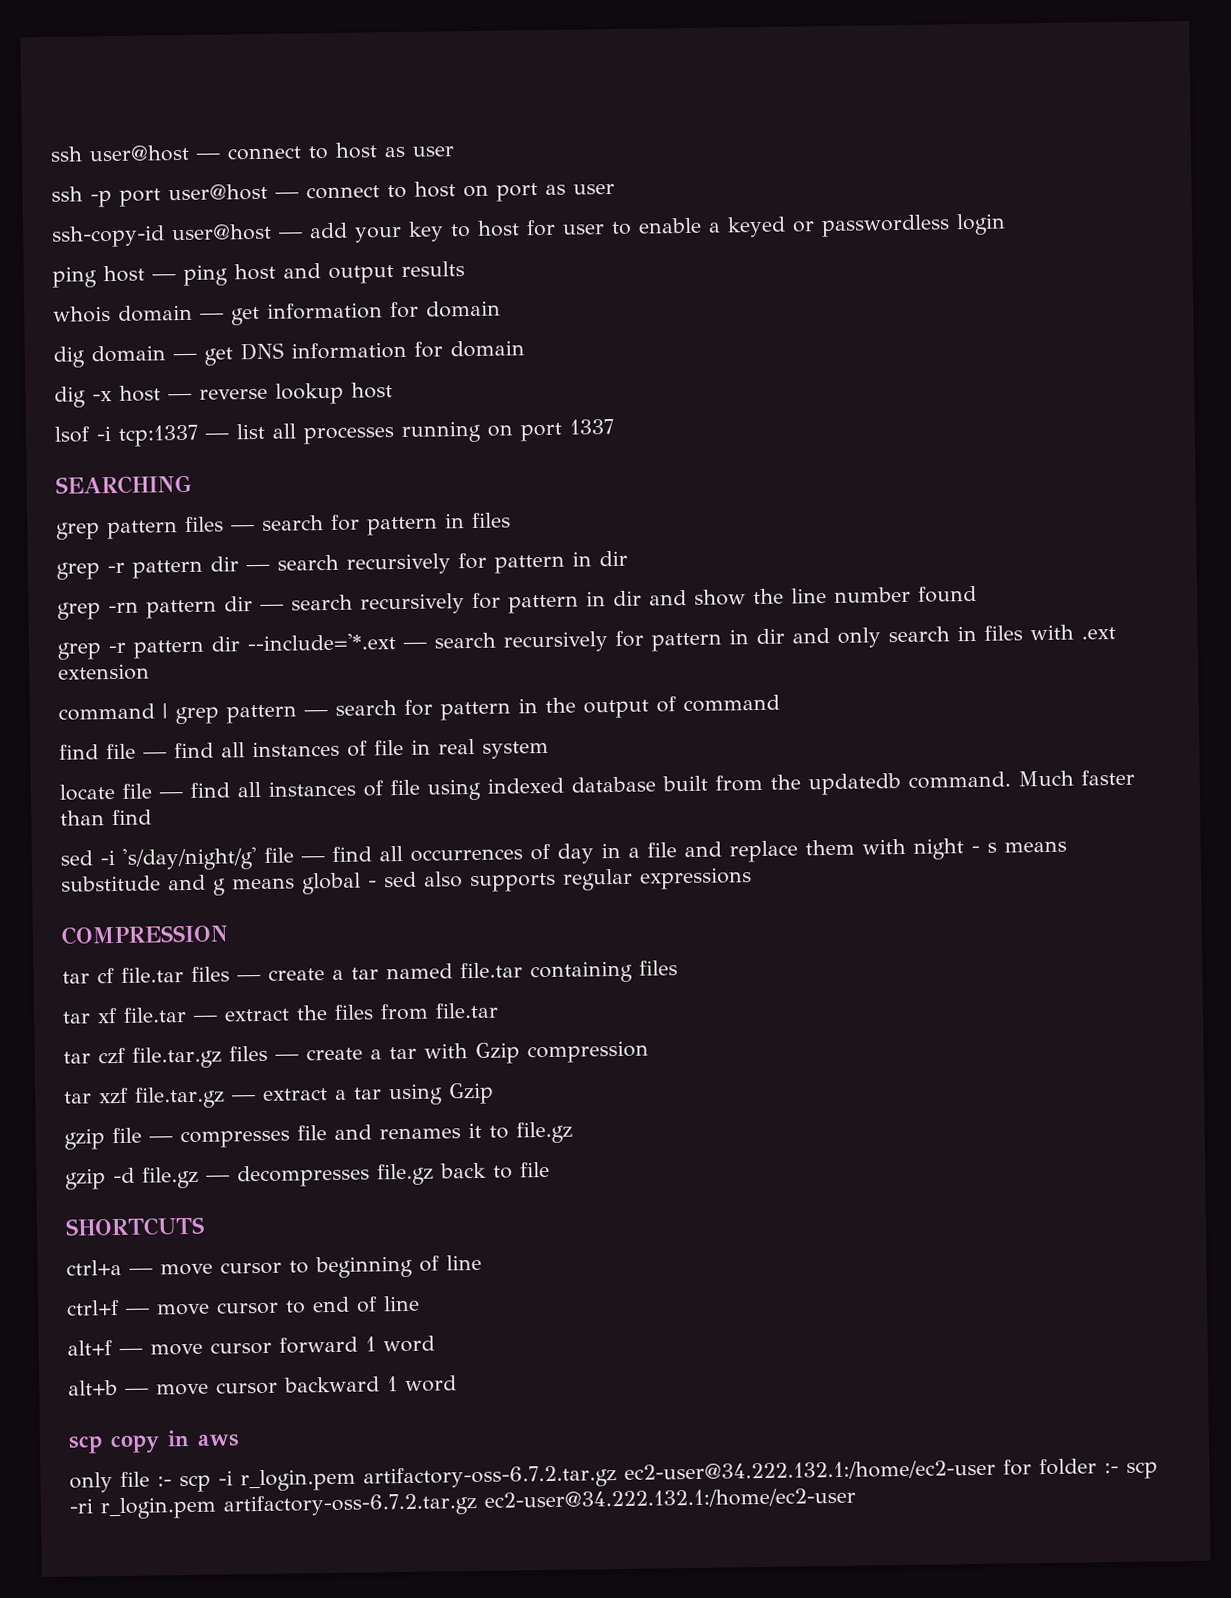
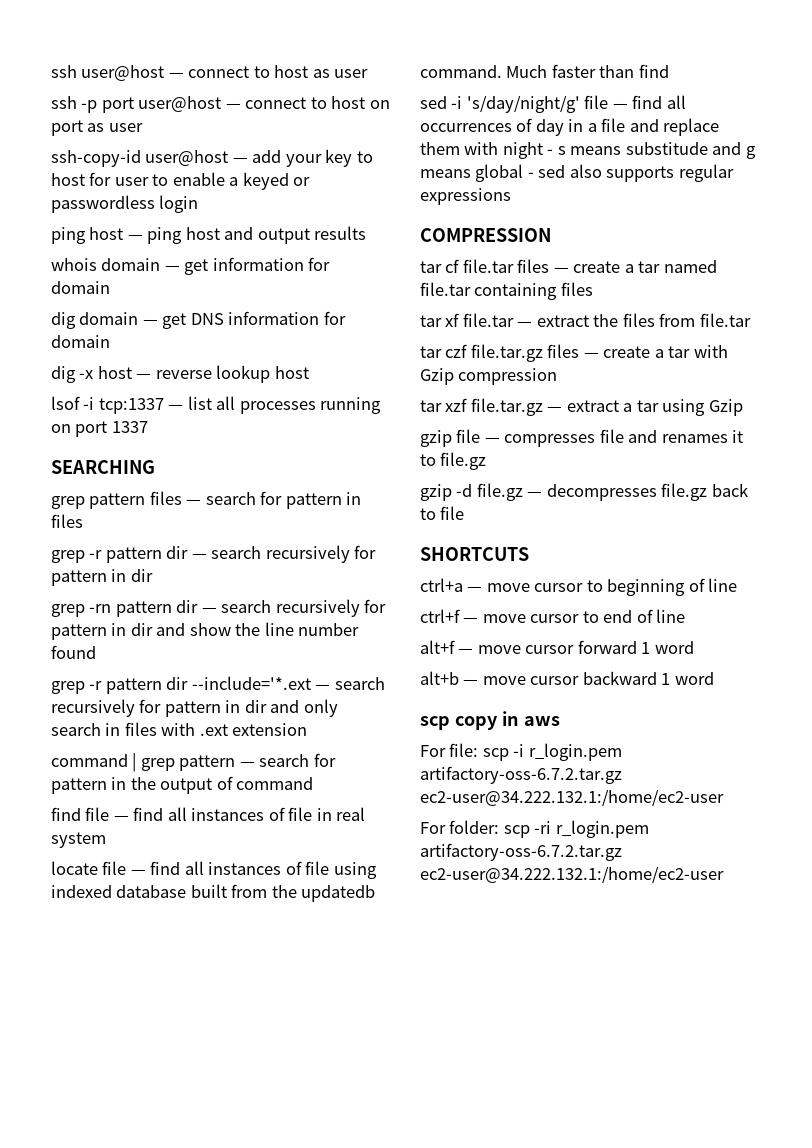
- only file :- scp -i r_login.pem artifactory-oss-6.7.2.tar.gz ec2-user@34.222.132.1:/home/ec2-user for folder :- scp -ri r_login.pem artifactory-oss-6.7.2.tar.gz ec2-user@34.222.132.1:/home/ec2-user
+ For file: scp -i r_login.pem artifactory-oss-6.7.2.tar.gz ec2-user@34.222.132.1:/home/ec2-user
+ For folder: scp -ri r_login.pem artifactory-oss-6.7.2.tar.gz ec2-user@34.222.132.1:/home/ec2-user

